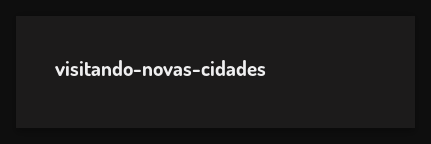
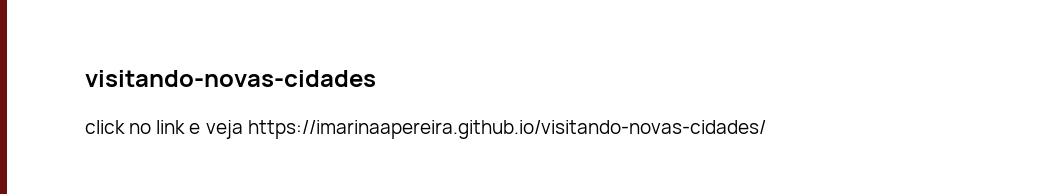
+ click no link e veja https://imarinaapereira.github.io/visitando-novas-cidades/

